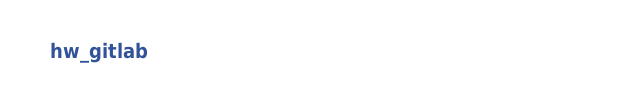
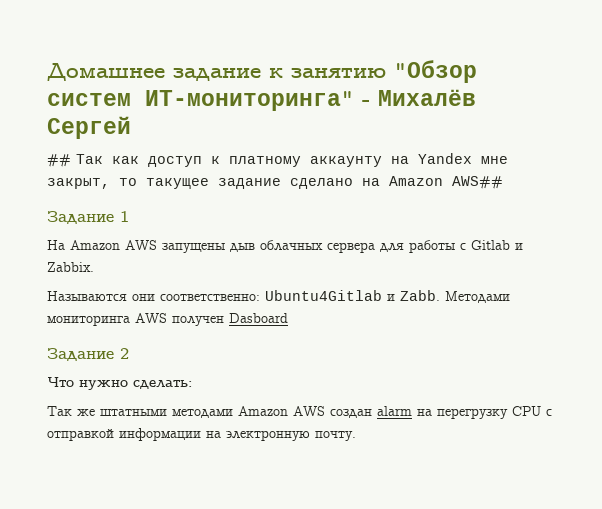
- hw_gitlab
+ Домашнее задание к занятию "Обзор систем ИТ-мониторинга" - Михалёв Сергей
+ ## Так как доступ к платному аккаунту на Yandex мне закрыт, то такущее задание сделано на Amazon AWS##
+ Задание 1
+ На Amazon AWS запущены дыв облачных сервера для работы с Gitlab и Zabbix.
+ Называются они соответственно: Ubuntu4Gitlab и Zabb. Методами мониторинга AWS получен Dasboard
+ Задание 2
+ Что нужно сделать:
+ Так же штатными методами Amazon AWS создан alarm на перегрузку CPU с отправкой информации на электронную почту.

